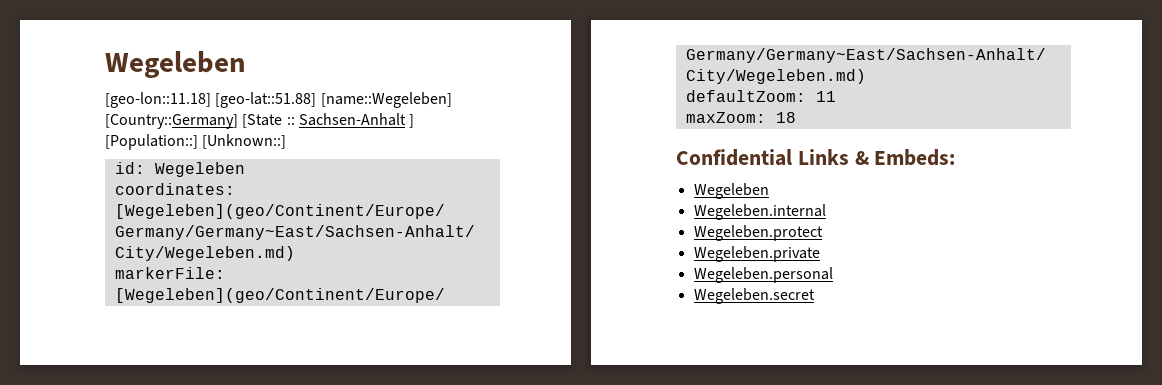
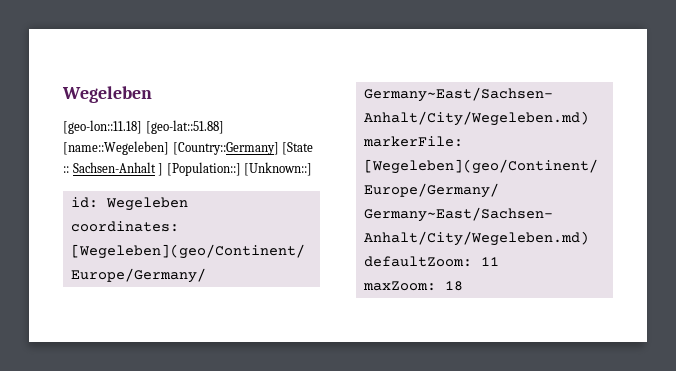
- Confidential Links & Embeds:
- Wegeleben
- Wegeleben.internal
- Wegeleben.protect
- Wegeleben.private
- Wegeleben.personal
- Wegeleben.secret

